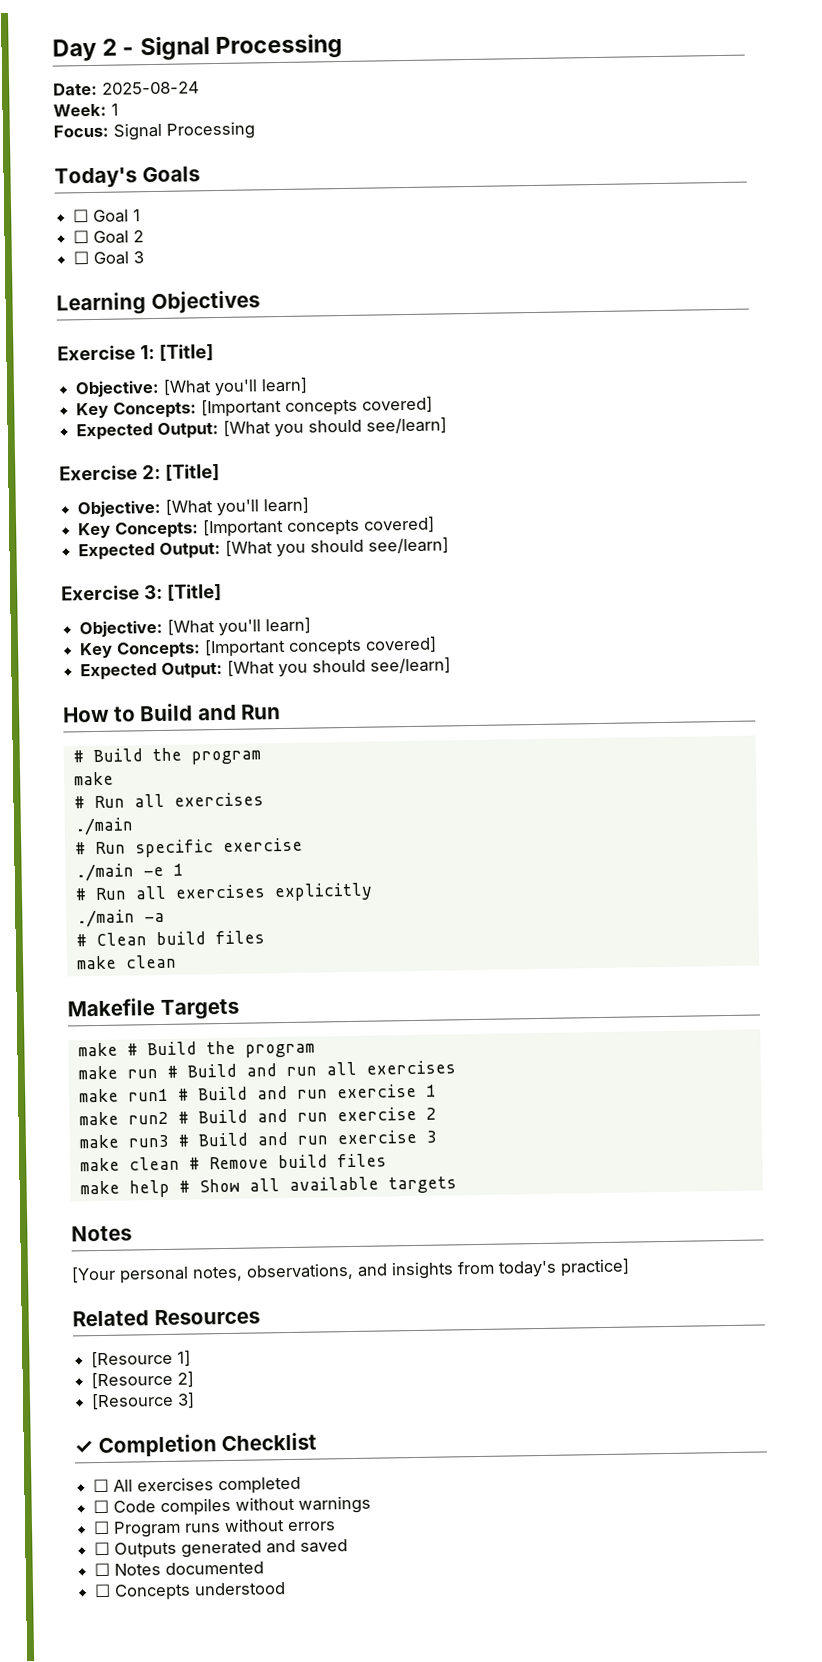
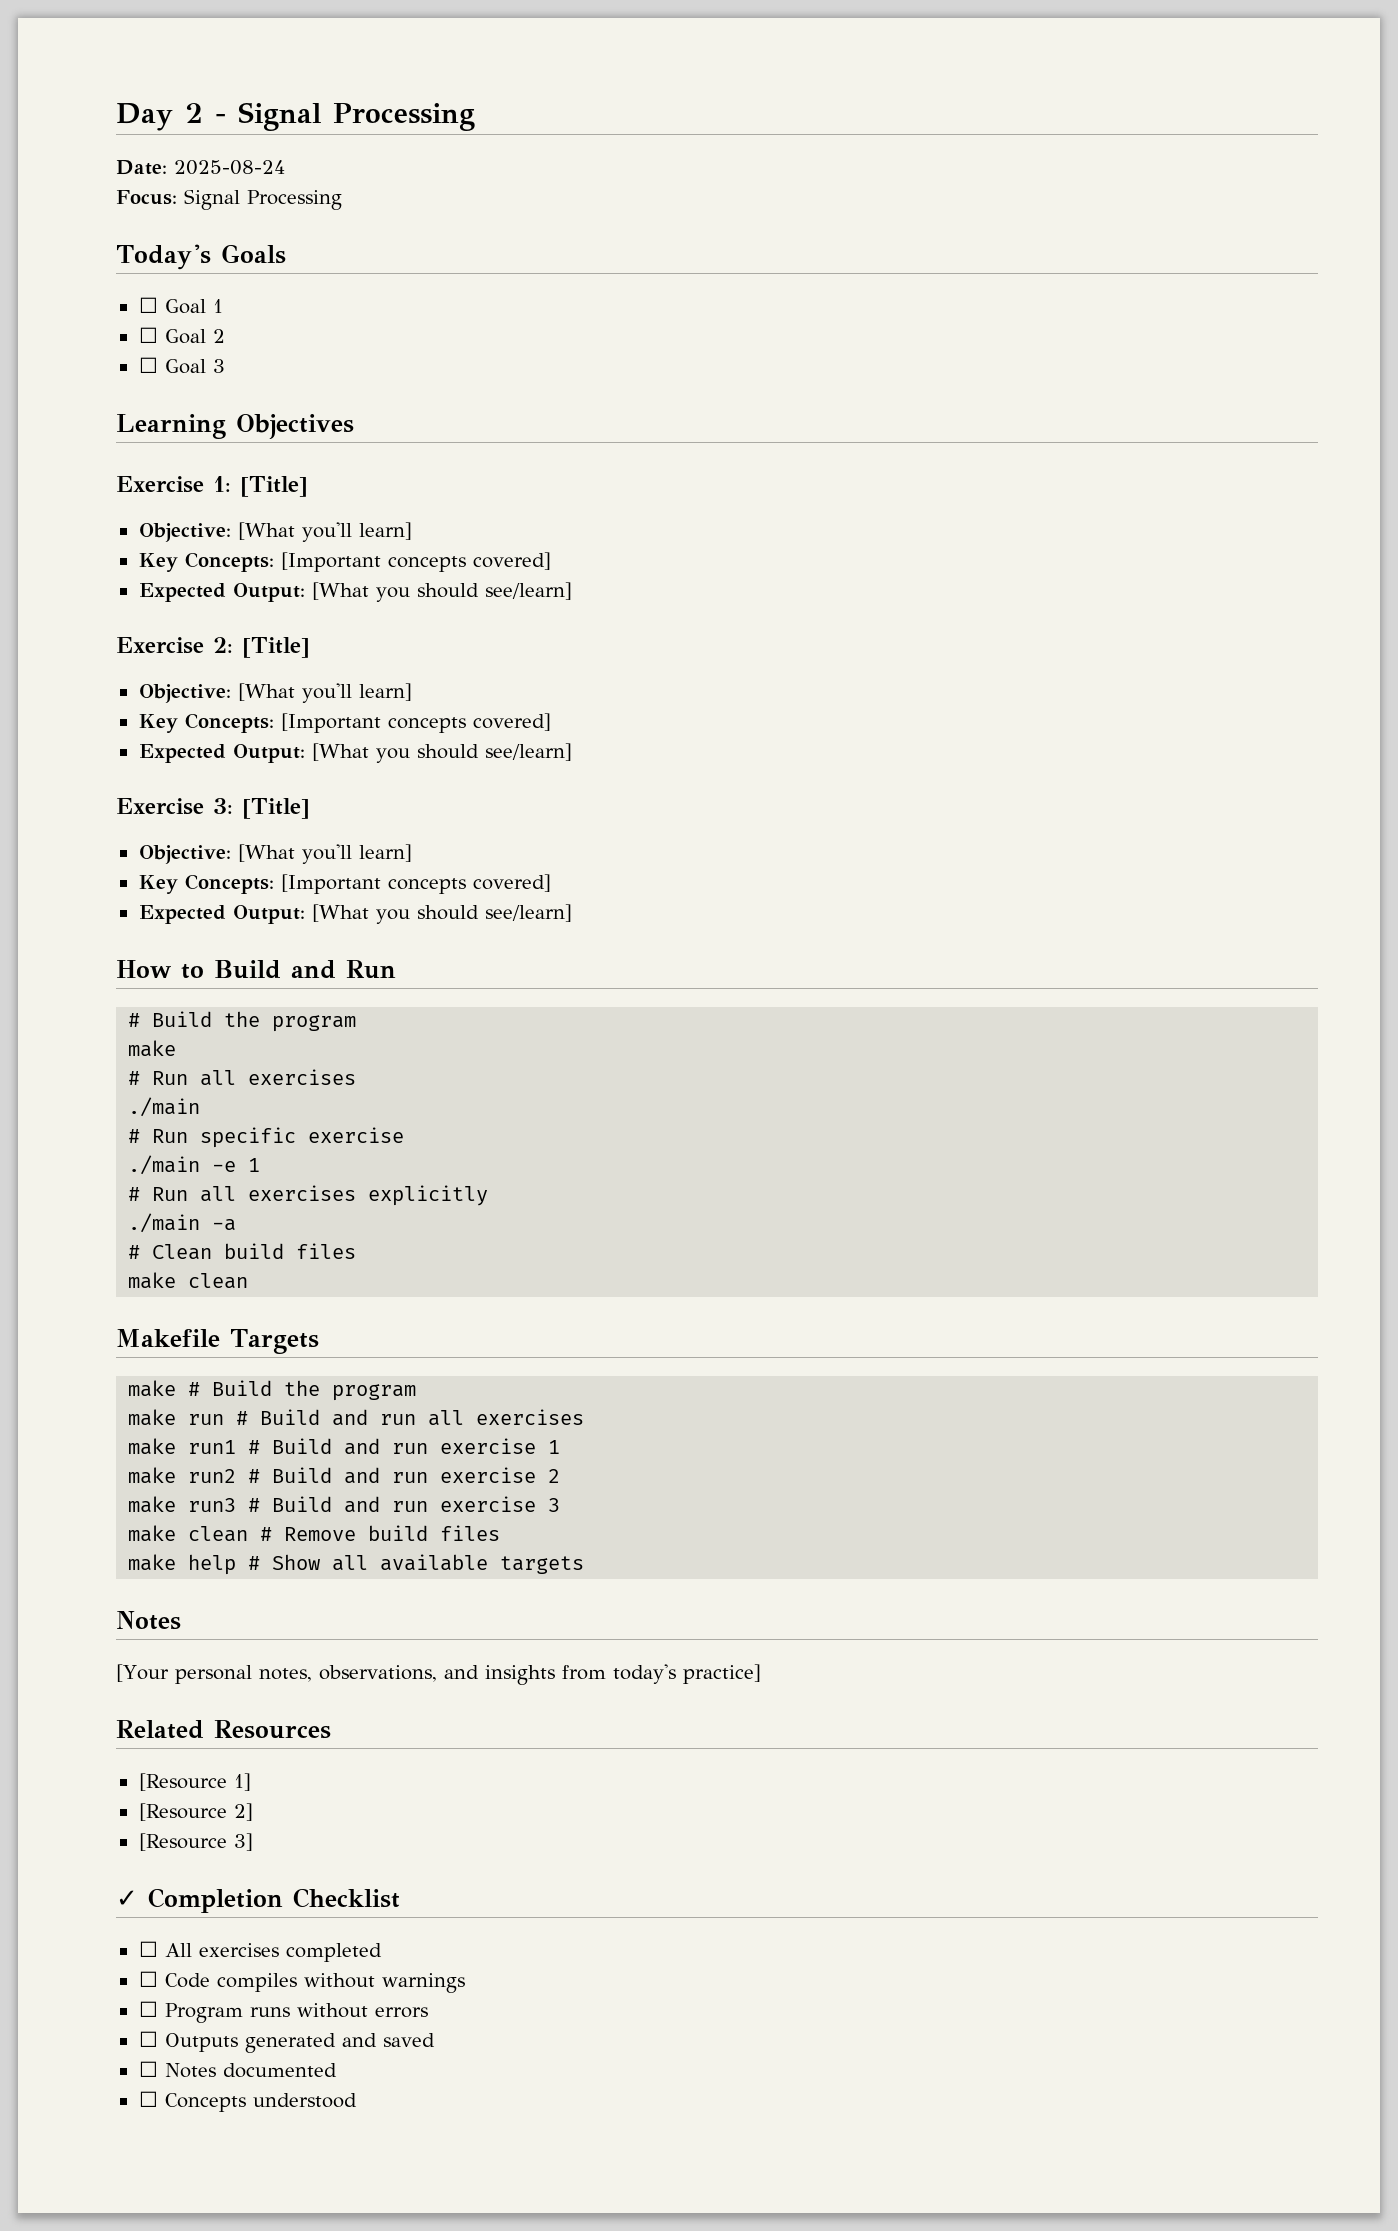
- Week: 1

